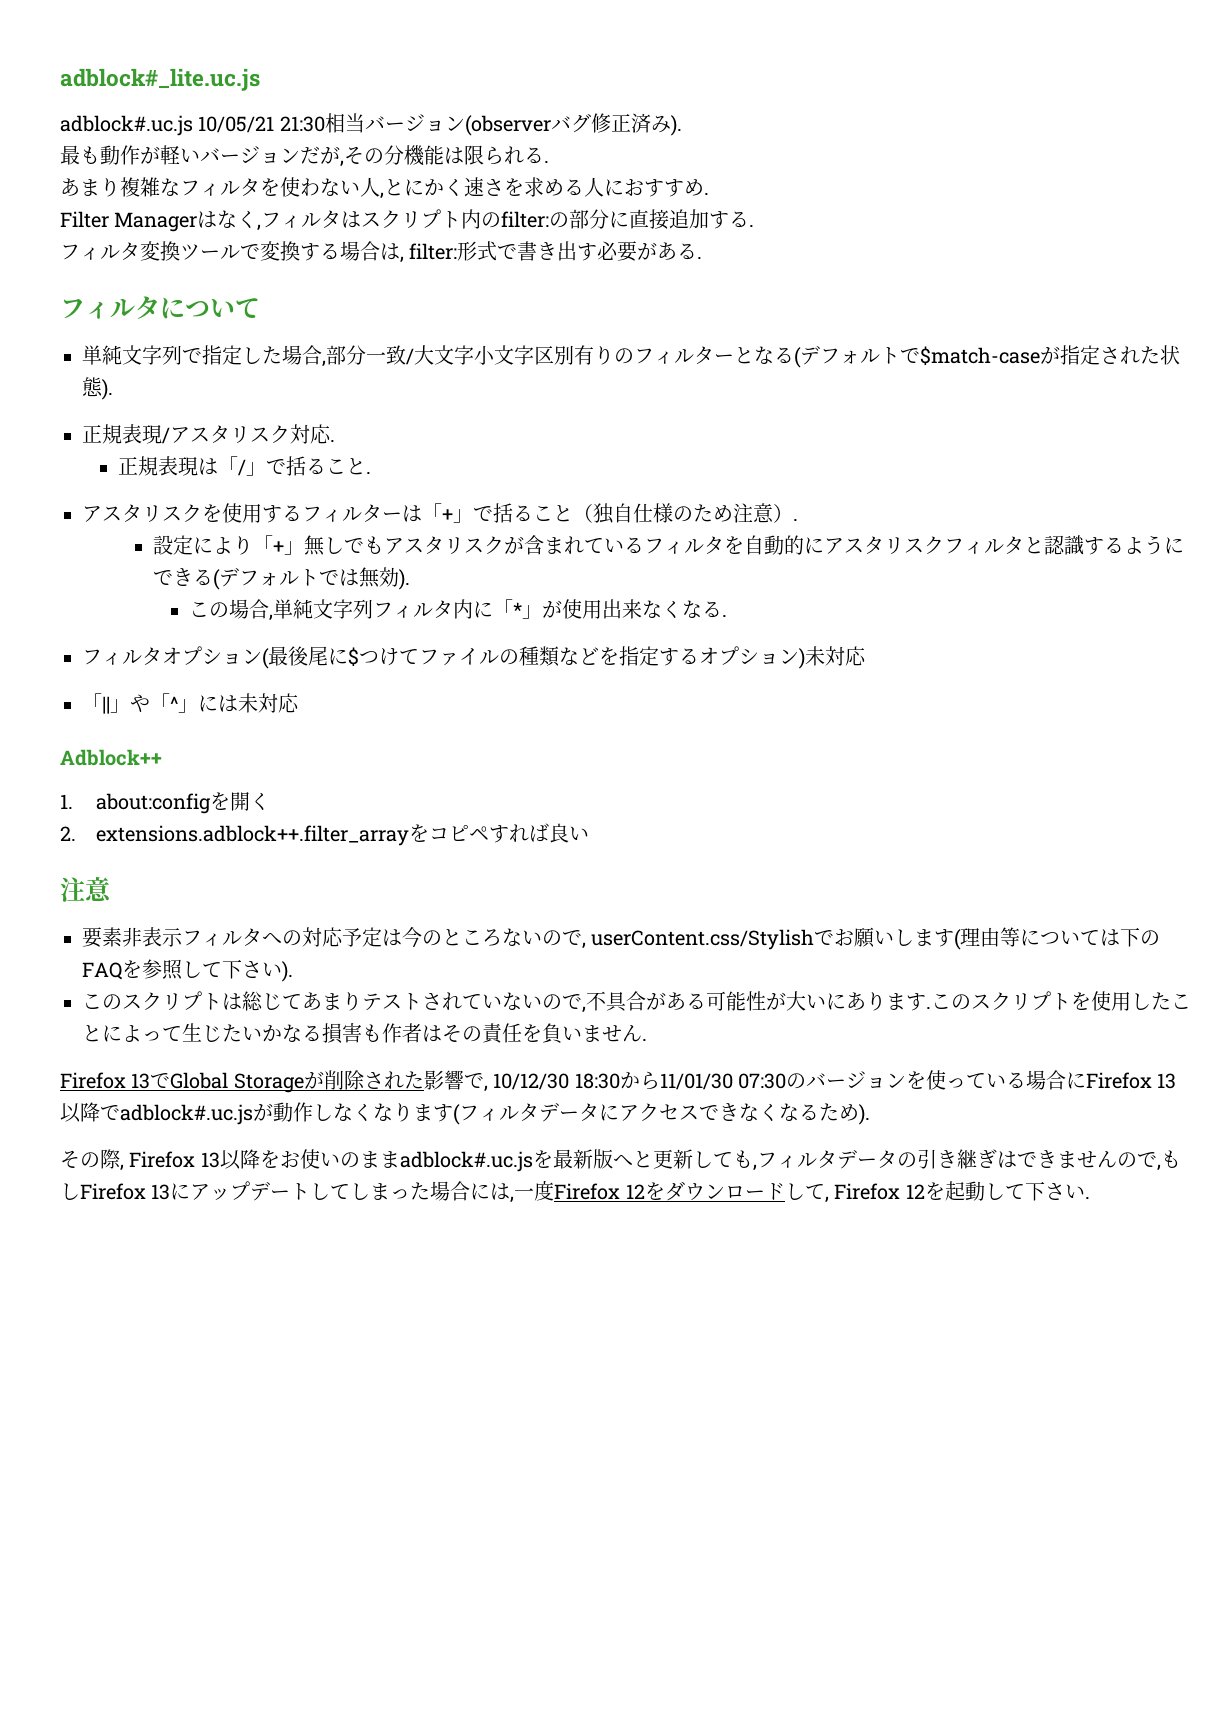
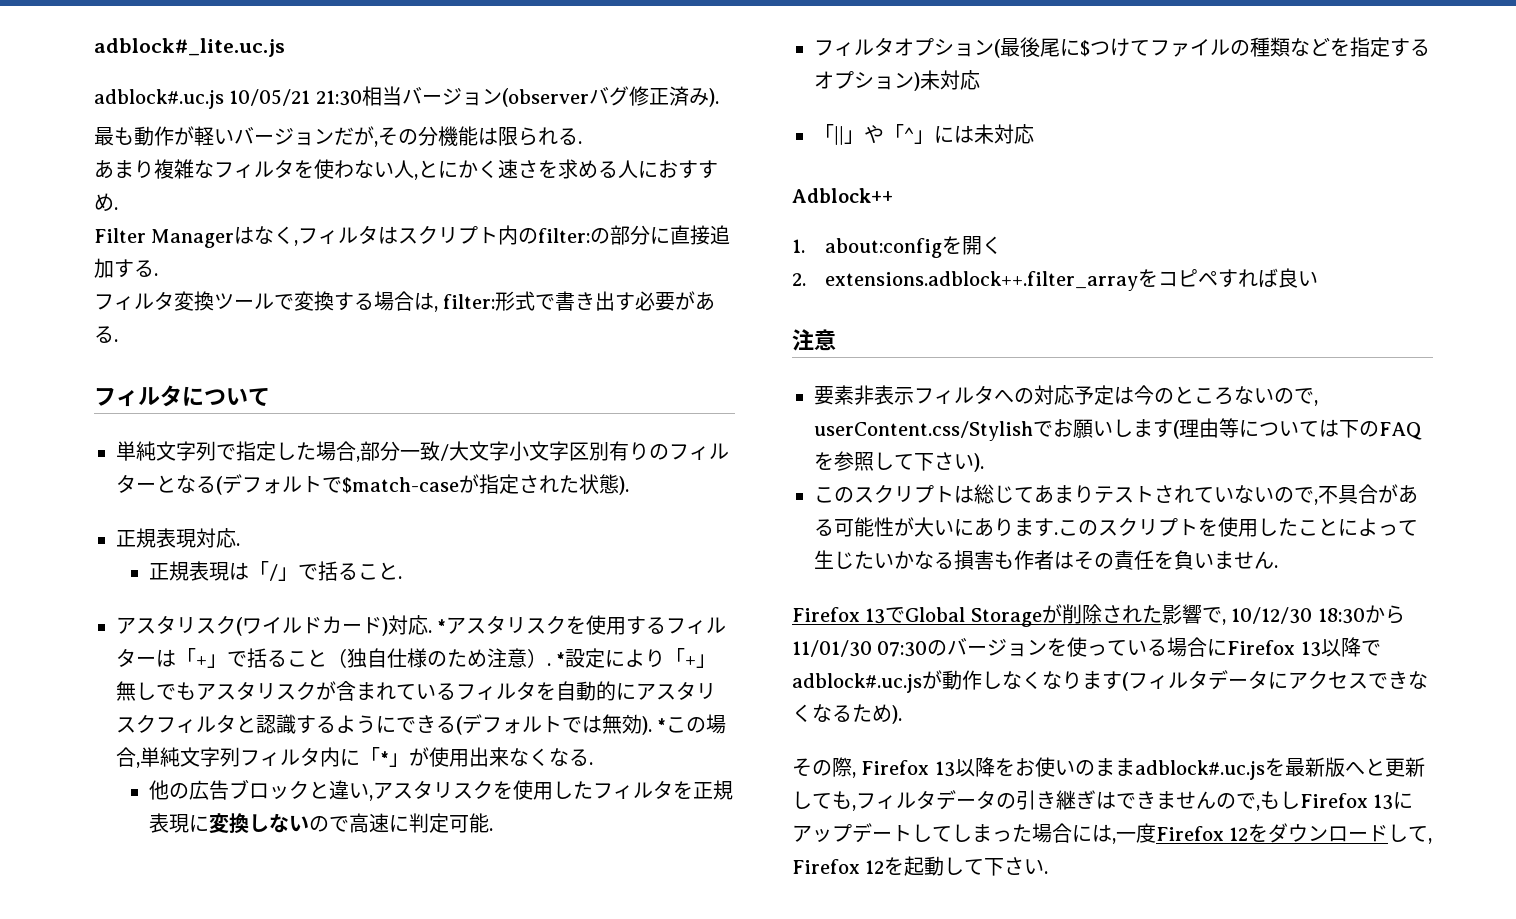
- 正規表現/アスタリスク対応.
+ 正規表現対応.
- アスタリスクを使用するフィルターは「+」で括ること（独自仕様のため注意）.
- 設定により「+」無しでもアスタリスクが含まれているフィルタを自動的にアスタリスクフィルタと認識するようにできる(デフォルトでは無効).
- この場合,単純文字列フィルタ内に「*」が使用出来なくなる.
+ アスタリスク(ワイルドカード)対応. *アスタリスクを使用するフィルターは「+」で括ること（独自仕様のため注意）. *設定により「+」無しでもアスタリスクが含まれているフィルタを自動的にアスタリスクフィルタと認識するようにできる(デフォルトでは無効). *この場合,単純文字列フィルタ内に「*」が使用出来なくなる.
+ 他の広告ブロックと違い,アスタリスクを使用したフィルタを正規表現に変換しないので高速に判定可能.

